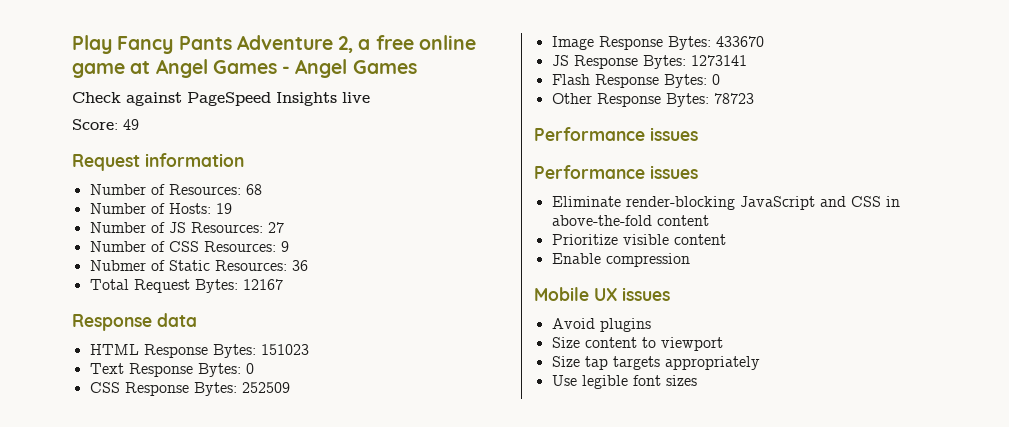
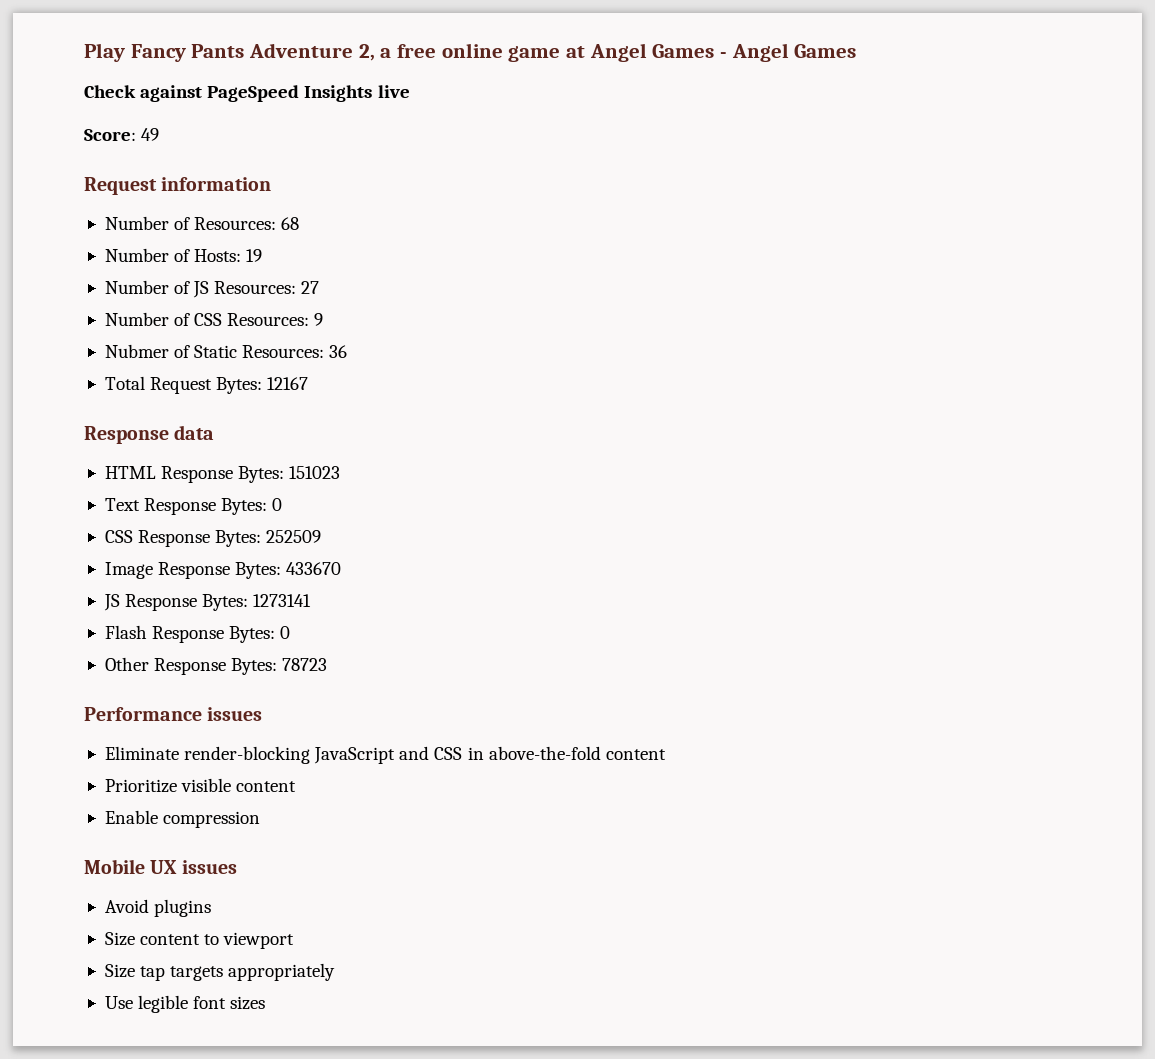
  Other Response Bytes: 78723
- Performance issues

